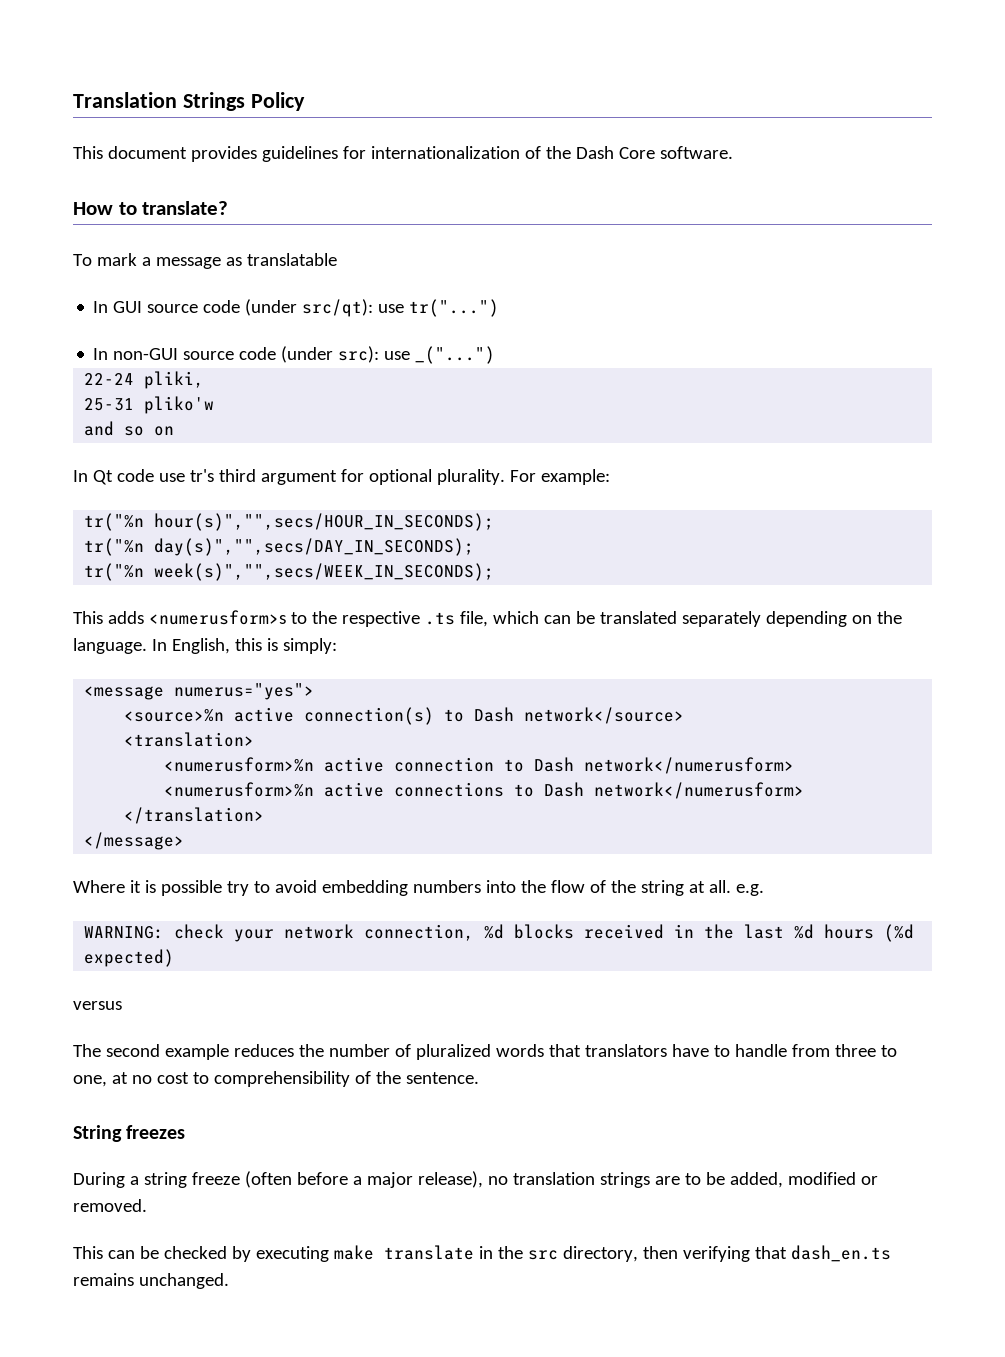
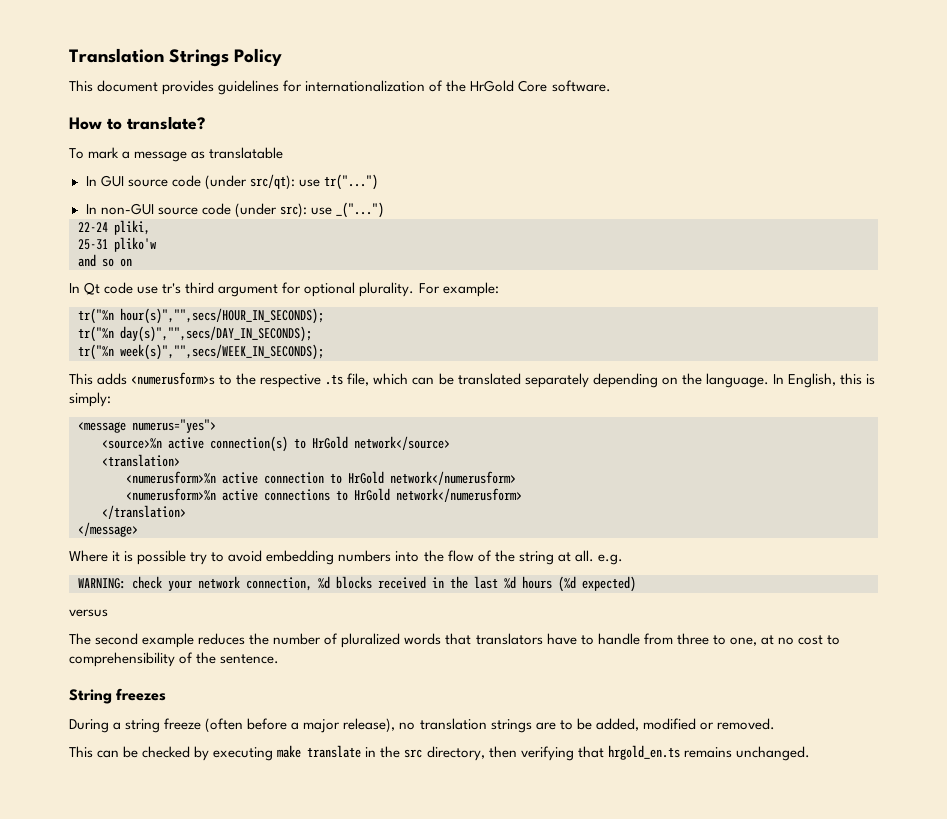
- This document provides guidelines for internationalization of the Dash Core software.
+ This document provides guidelines for internationalization of the HrGold Core software.
- <source>%n active connection(s) to Dash network</source>
+ <source>%n active connection(s) to HrGold network</source>
- <numerusform>%n active connection to Dash network</numerusform>
+ <numerusform>%n active connection to HrGold network</numerusform>
- <numerusform>%n active connections to Dash network</numerusform>
+ <numerusform>%n active connections to HrGold network</numerusform>
- This can be checked by executing make translate in the src directory, then verifying that dash_en.ts remains unchanged.
+ This can be checked by executing make translate in the src directory, then verifying that hrgold_en.ts remains unchanged.

